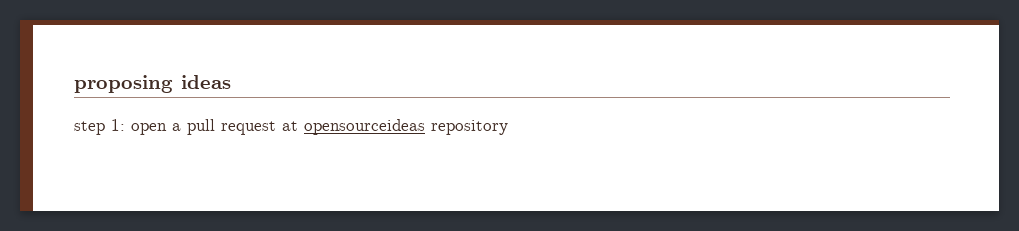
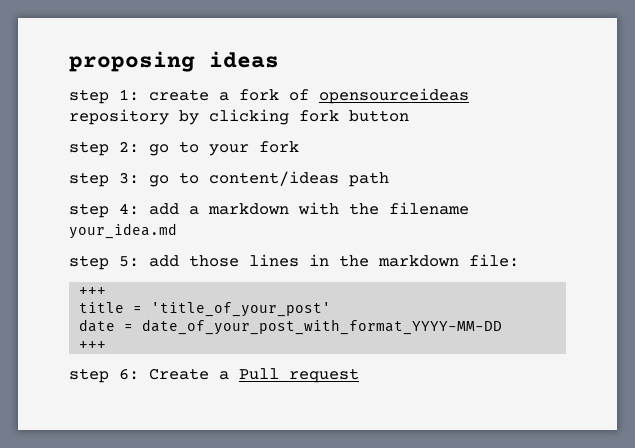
- step 1: open a pull request at opensourceideas repository
+ step 1: create a fork of opensourceideas repository by clicking fork button
+ step 2: go to your fork
+ step 3: go to content/ideas path
+ step 4: add a markdown with the filename your_idea.md
+ step 5: add those lines in the markdown file:
+ +++
+ title = 'title_of_your_post'
+ date = date_of_your_post_with_format_YYYY-MM-DD
+ +++
+ step 6: Create a Pull request

